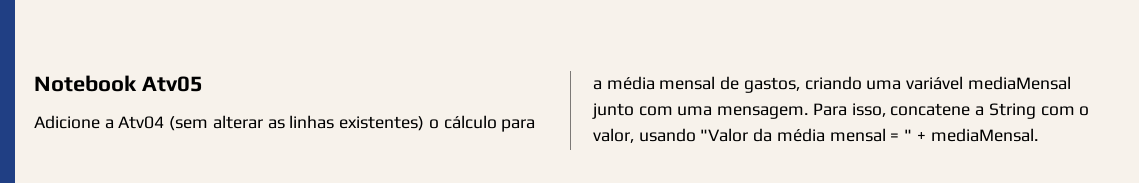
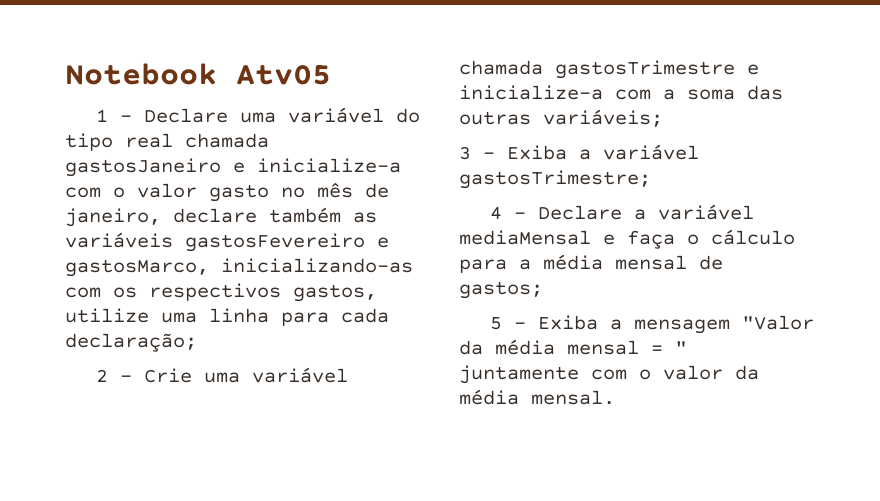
- Adicione a Atv04 (sem alterar as linhas existentes) o cálculo para a média mensal de gastos, criando uma variável mediaMensal junto com uma mensagem. Para isso, concatene a String com o valor, usando "Valor da média mensal = " + mediaMensal.
+ 1 - Declare uma variável do tipo real chamada gastosJaneiro e inicialize-a com o valor gasto no mês de janeiro, declare também as variáveis gastosFevereiro e gastosMarco, inicializando-as com os respectivos gastos, utilize uma linha para cada declaração;
+ 2 - Crie uma variável chamada gastosTrimestre e inicialize-a com a soma das outras variáveis;
+ 3 - Exiba a variável gastosTrimestre;
+ 4 - Declare a variável mediaMensal e faça o cálculo para a média mensal de gastos;
+ 5 - Exiba a mensagem "Valor da média mensal = " juntamente com o valor da média mensal.

